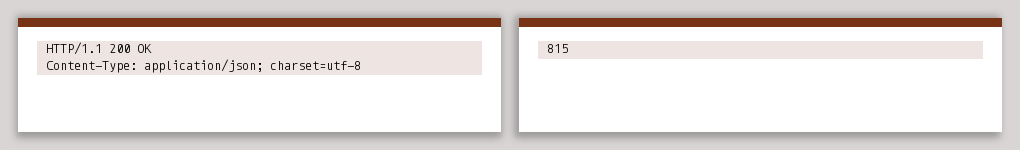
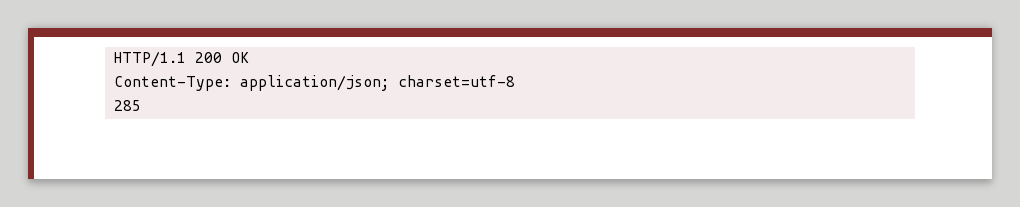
- 815
+ 285

